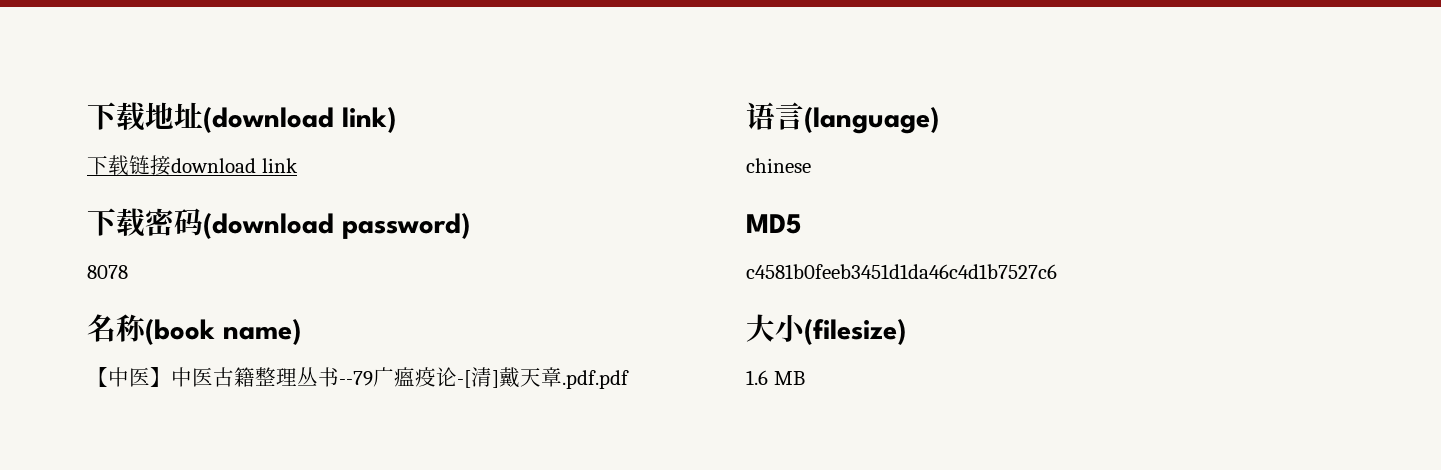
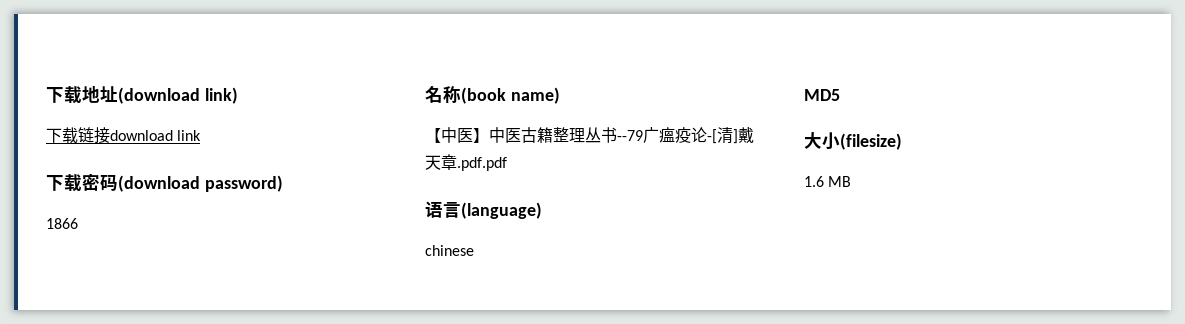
- 8078
+ 1866
- c4581b0feeb3451d1da46c4d1b7527c6

